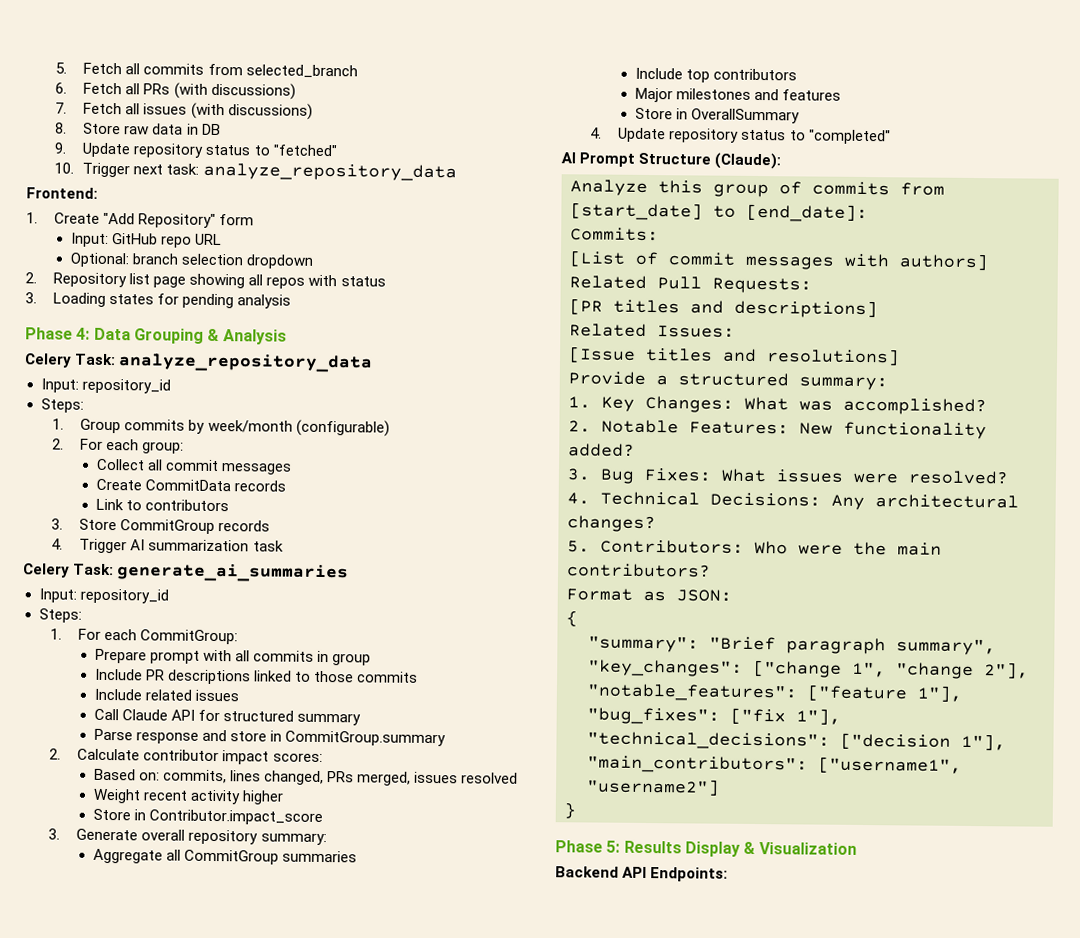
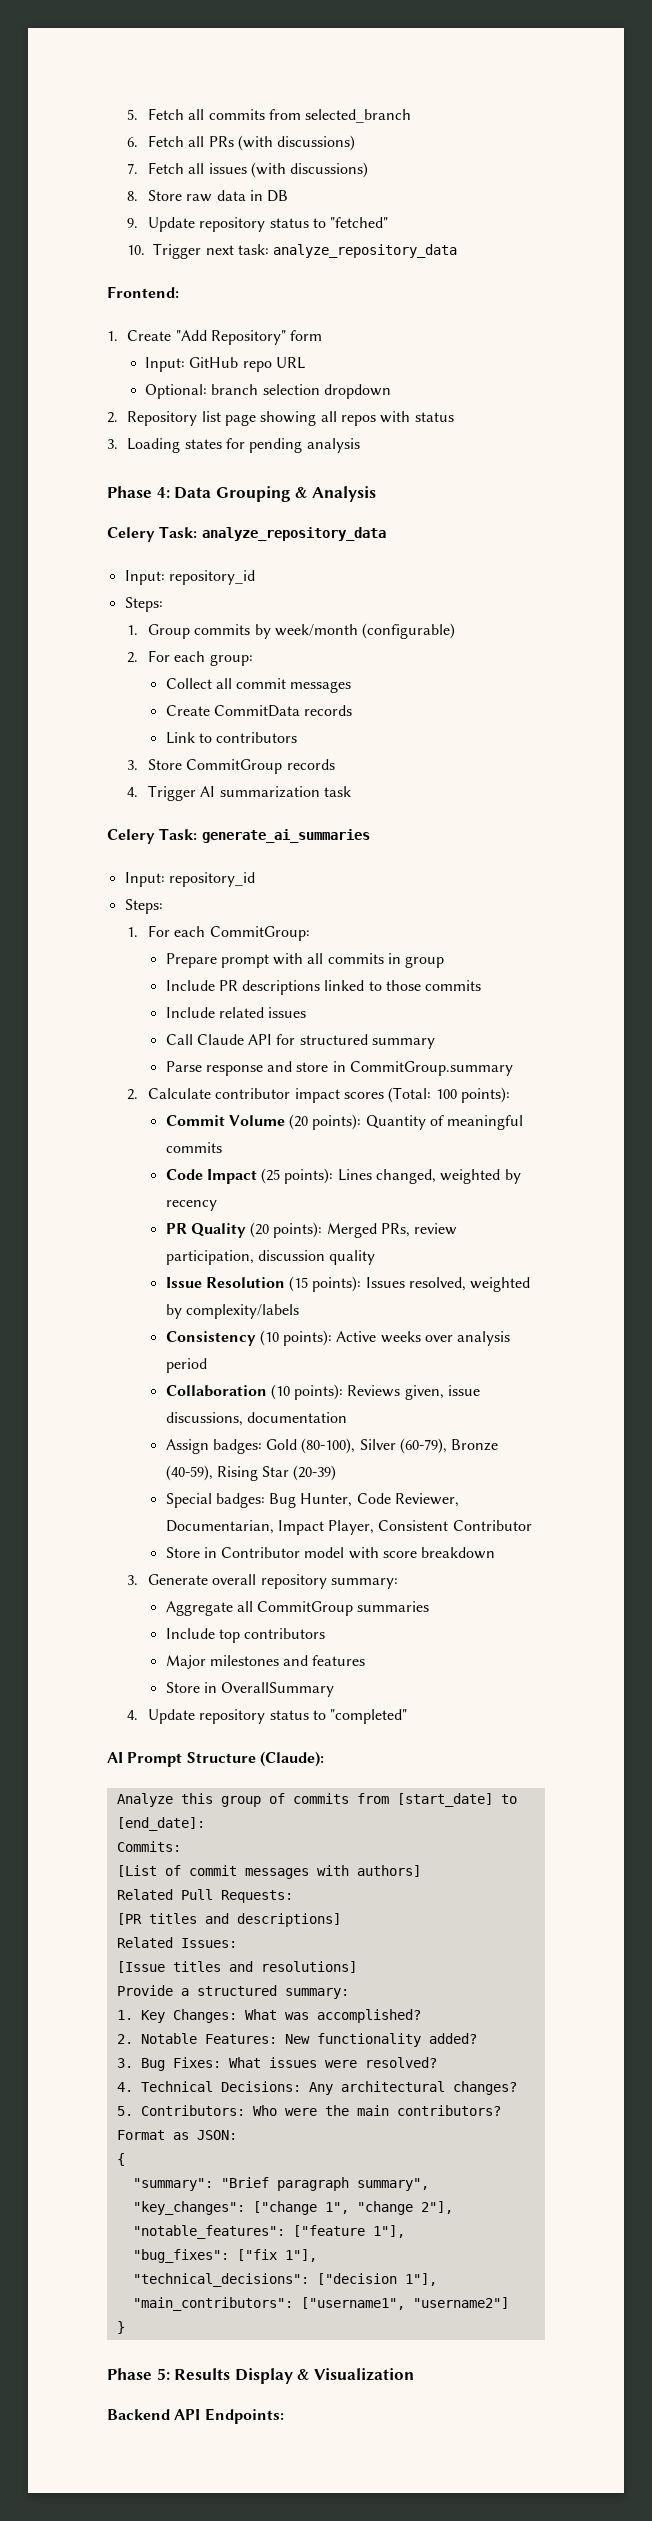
- 2. Calculate contributor impact scores:
- Based on: commits, lines changed, PRs merged, issues resolved
- Weight recent activity higher
- Store in Contributor.impact_score
+ 2. Calculate contributor impact scores (Total: 100 points):
+ Commit Volume (20 points): Quantity of meaningful commits
+ Code Impact (25 points): Lines changed, weighted by recency
+ PR Quality (20 points): Merged PRs, review participation, discussion quality
+ Issue Resolution (15 points): Issues resolved, weighted by complexity/labels
+ Consistency (10 points): Active weeks over analysis period
+ Collaboration (10 points): Reviews given, issue discussions, documentation
+ Assign badges: Gold (80-100), Silver (60-79), Bronze (40-59), Rising Star (20-39)
+ Special badges: Bug Hunter, Code Reviewer, Documentarian, Impact Player, Consistent Contributor
+ Store in Contributor model with score breakdown

